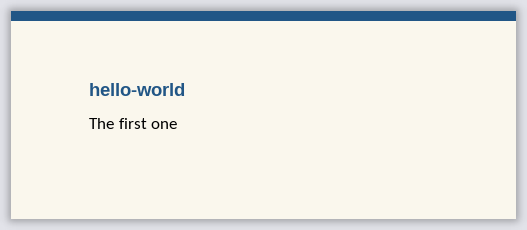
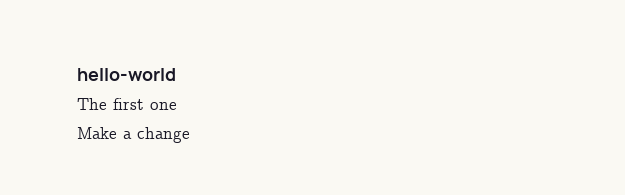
+ Make a change

